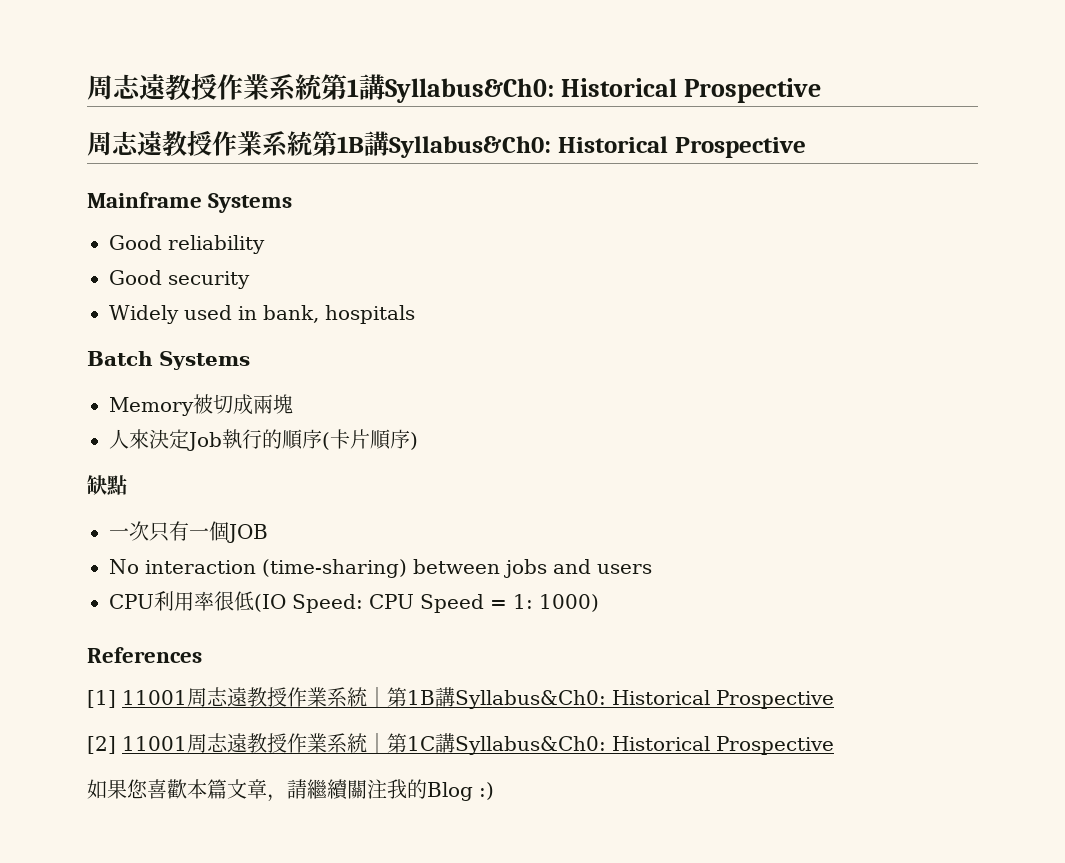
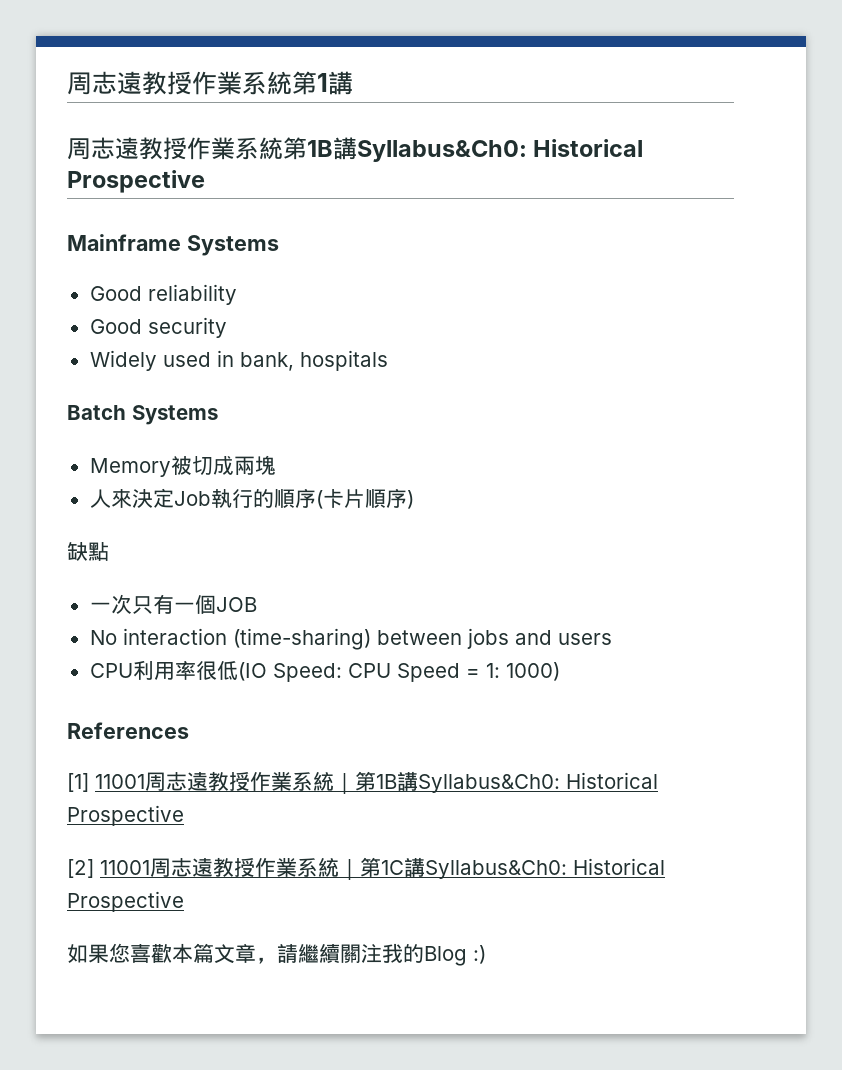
- 周志遠教授作業系統第1講Syllabus&Ch0: Historical Prospective
+ 周志遠教授作業系統第1講

